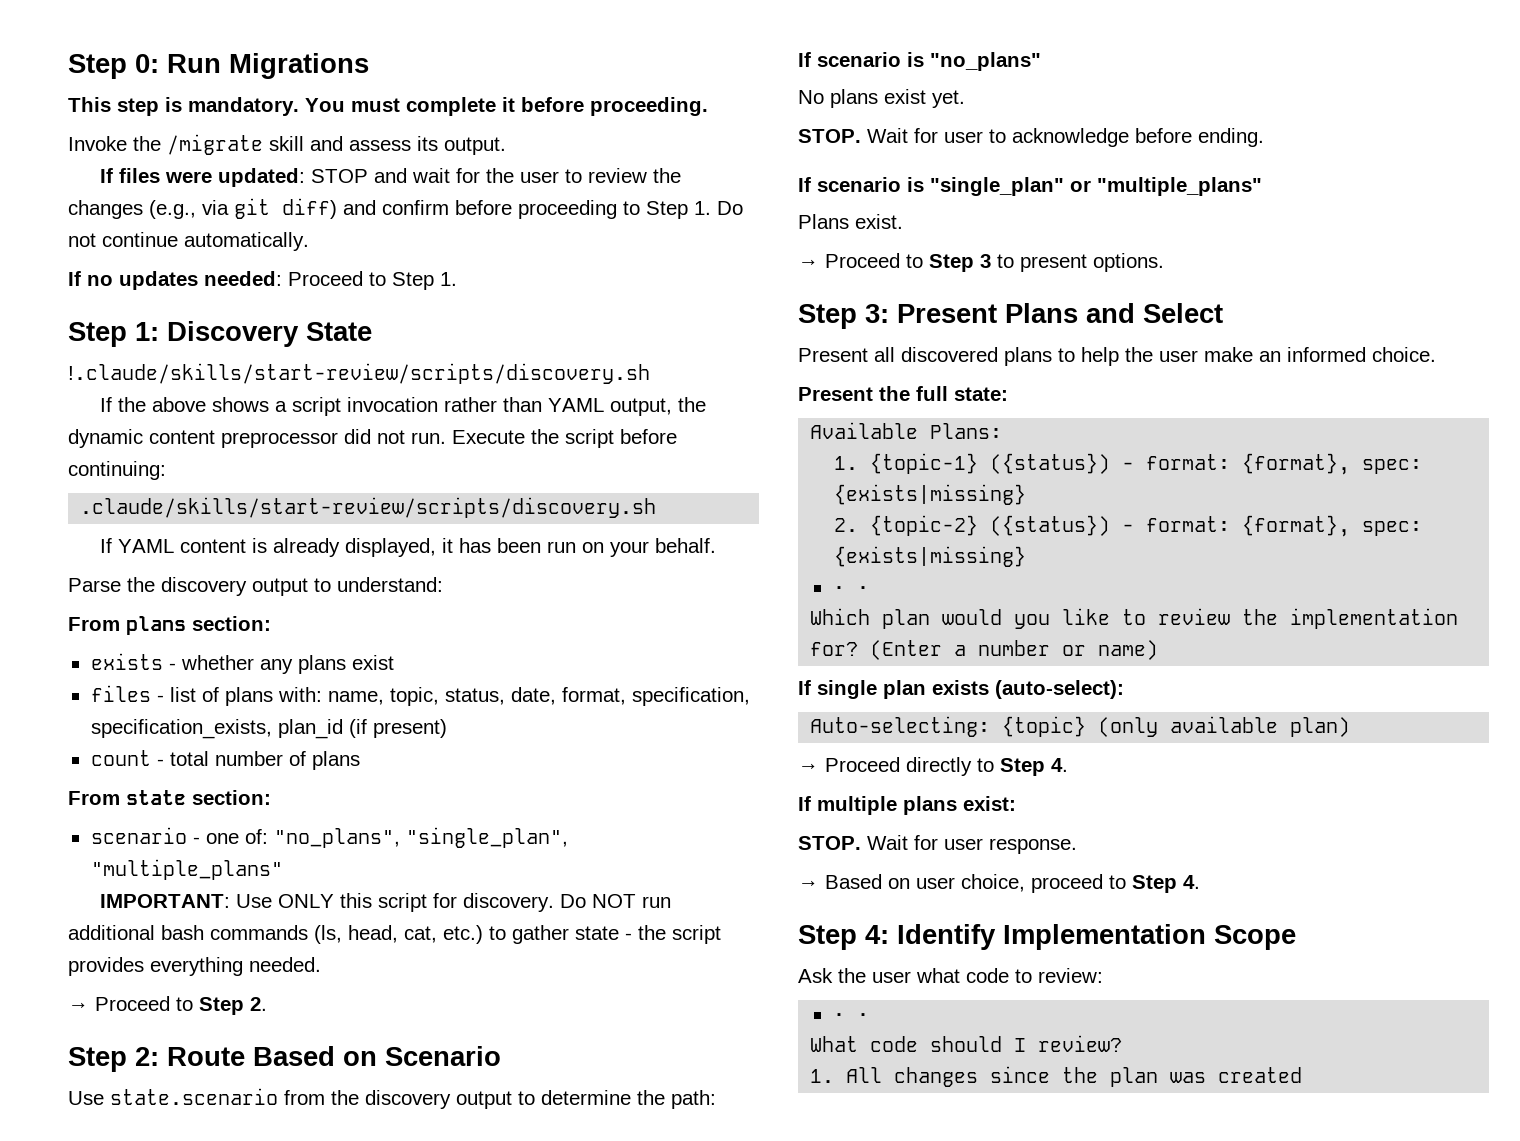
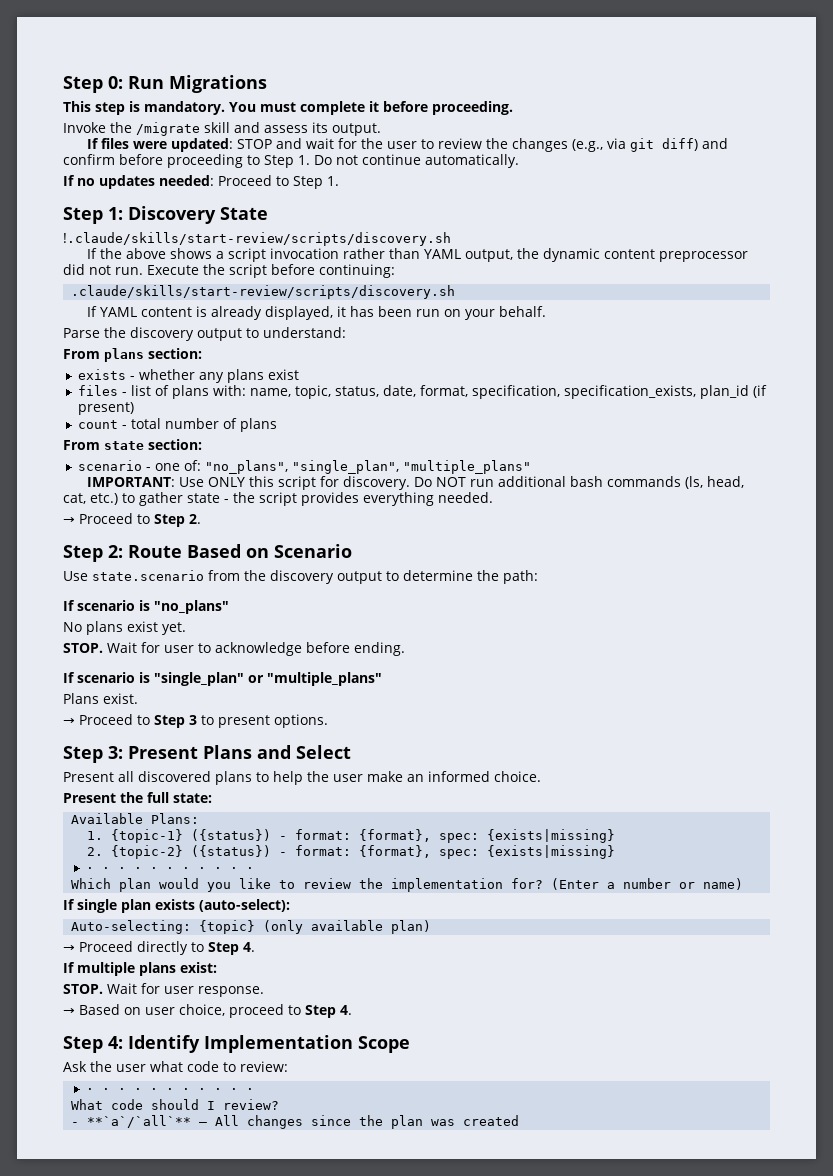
  2. {topic-2} ({status}) - format: {format}, spec: {exists|missing}
- · ·
+ · · · · · · · · · · ·
  Ask the user what code to review:
- · ·
+ · · · · · · · · · · ·
- 1. All changes since the plan was created
+ - **`a`/`all`** — All changes since the plan was created

